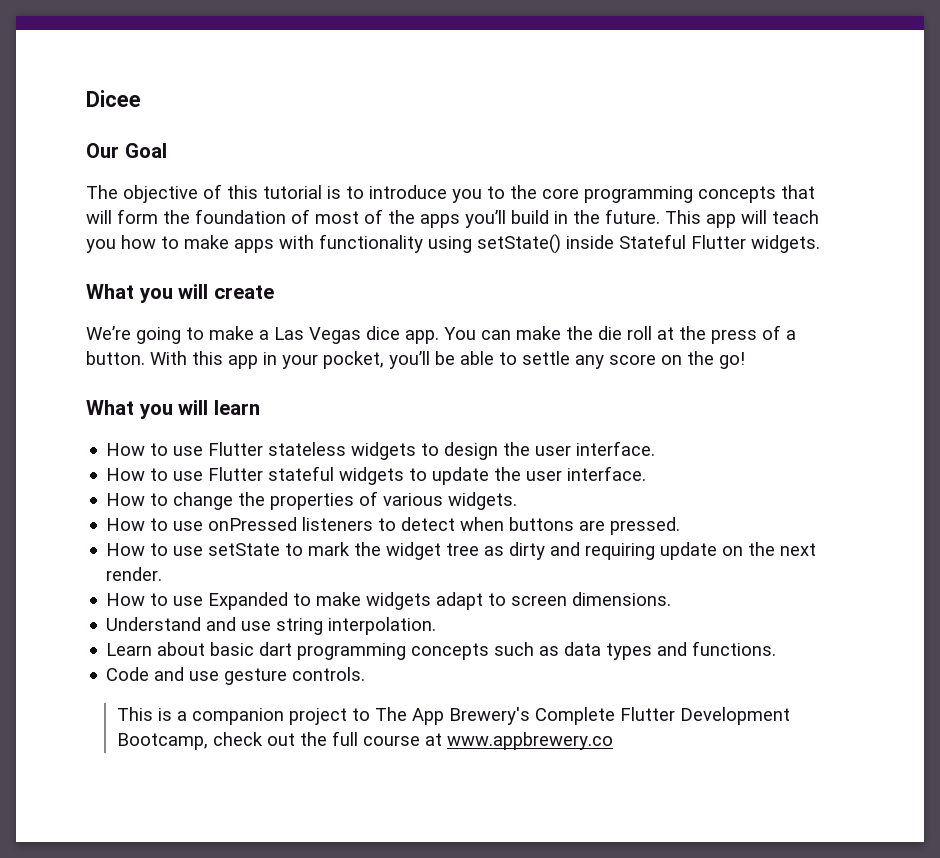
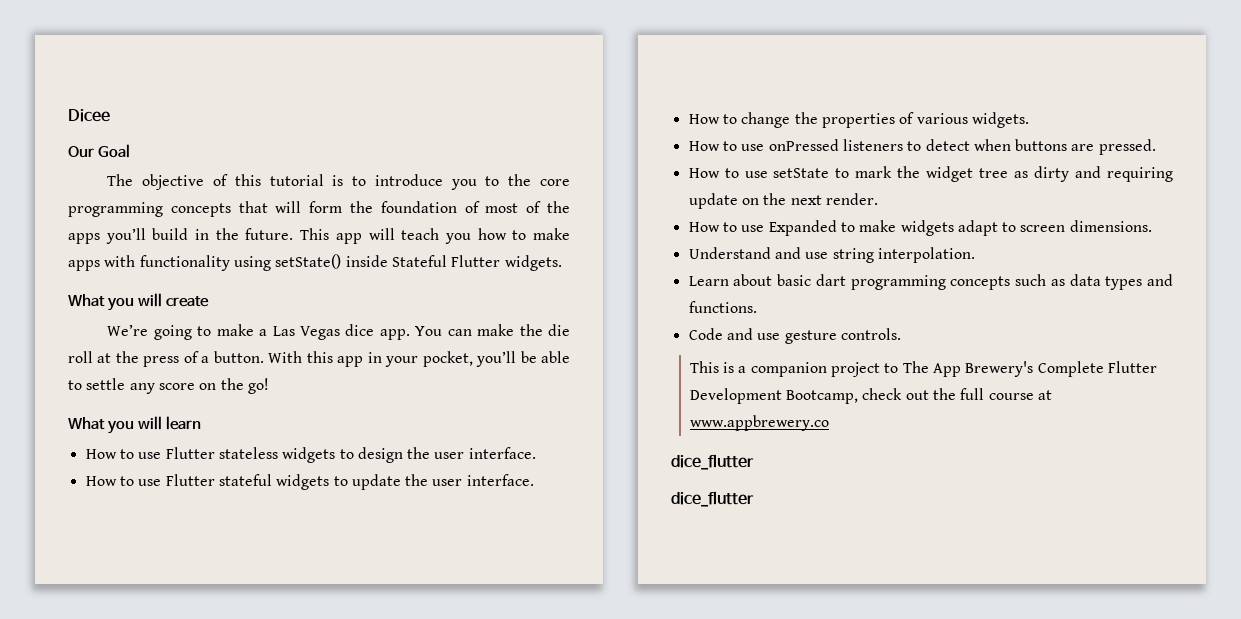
  This is a companion project to The App Brewery's Complete Flutter Development Bootcamp, check out the full course at www.appbrewery.co
+ dice_flutter
+ dice_flutter

